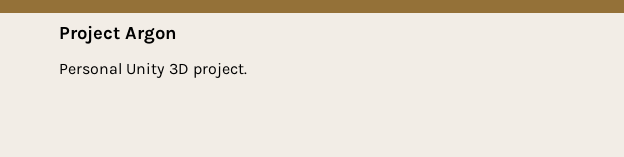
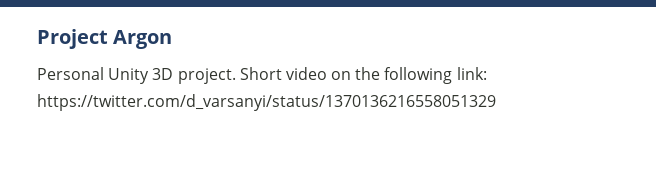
+ Short video on the following link: https://twitter.com/d_varsanyi/status/1370136216558051329

